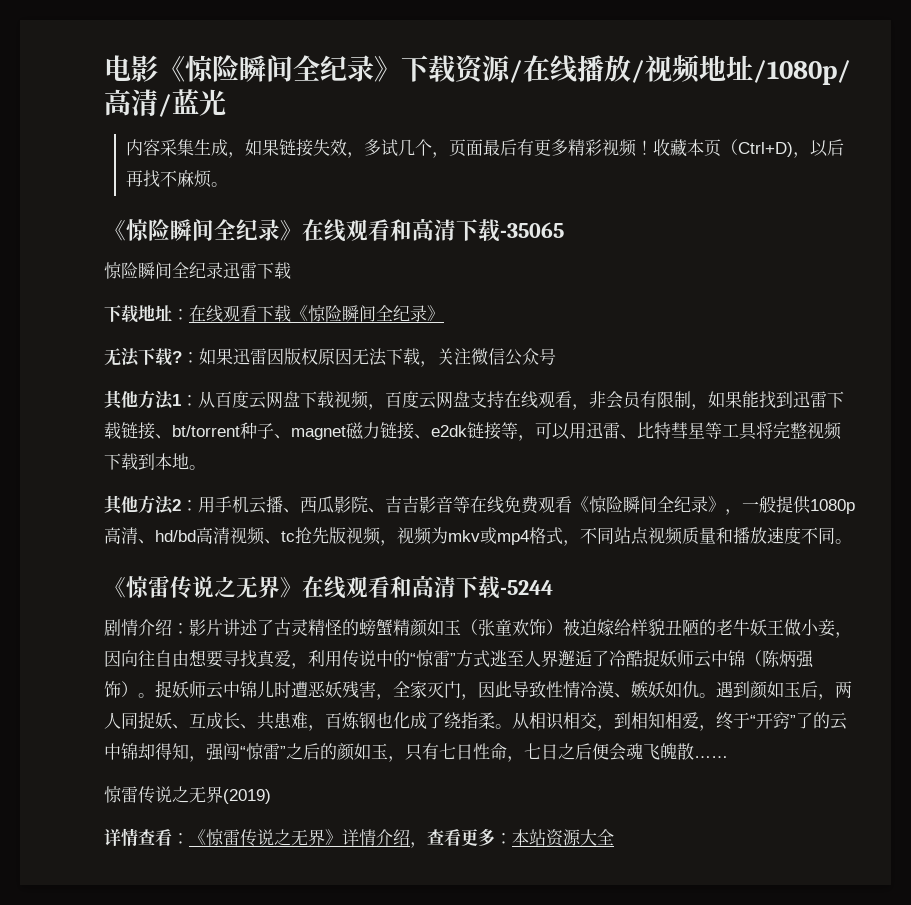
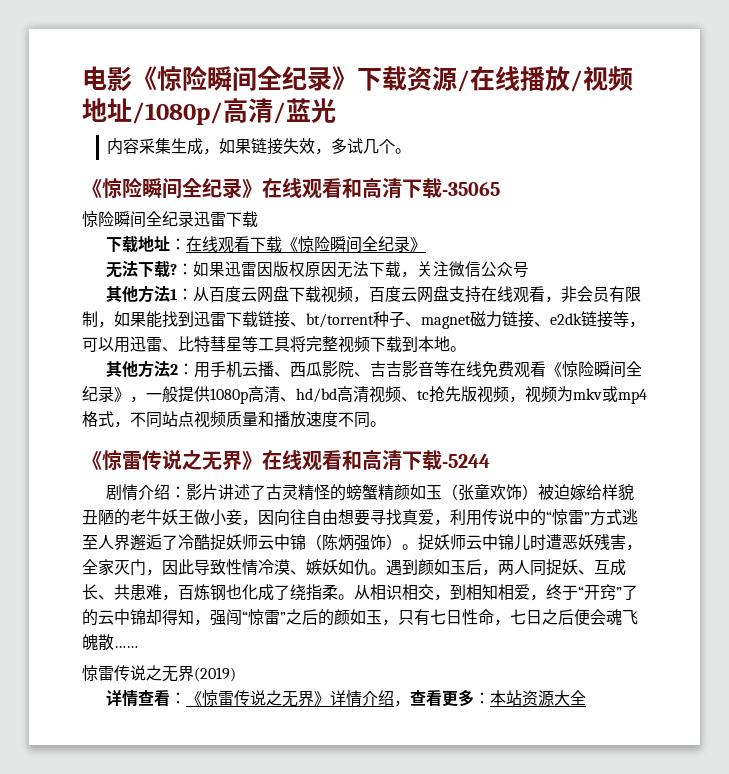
- 内容采集生成，如果链接失效，多试几个，页面最后有更多精彩视频！收藏本页（Ctrl+D)，以后再找不麻烦。
+ 内容采集生成，如果链接失效，多试几个。

